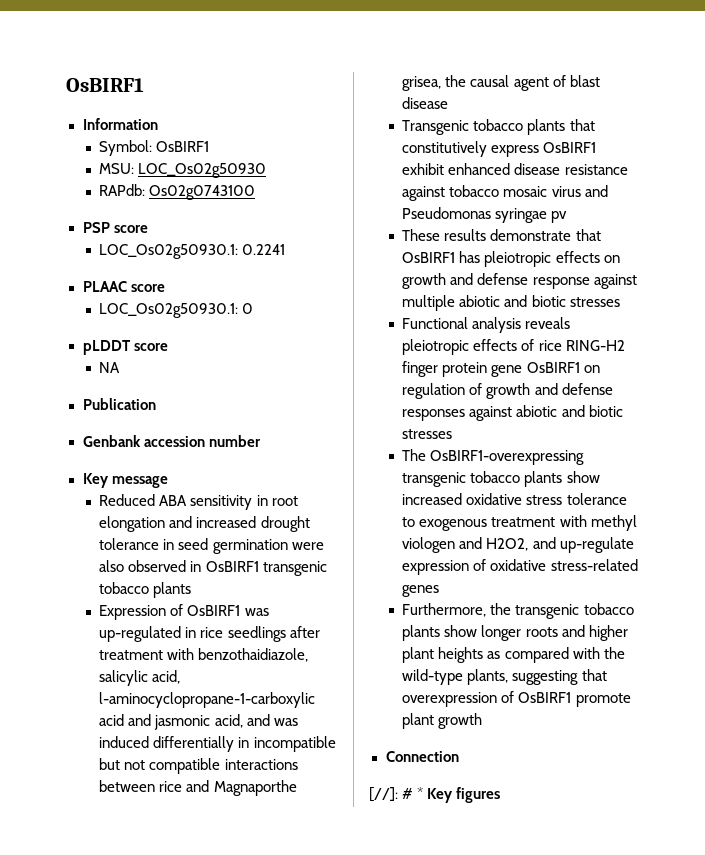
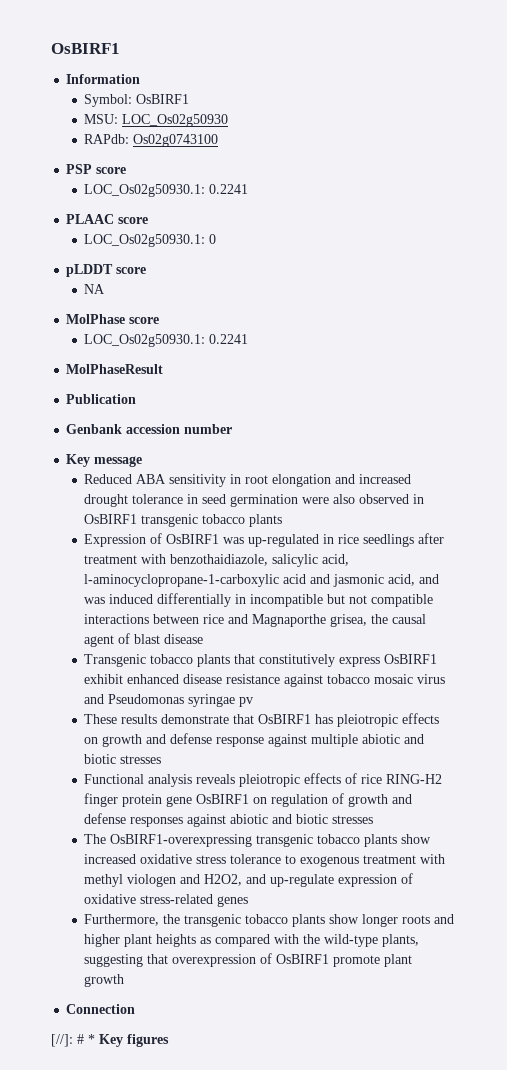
+ MolPhase score
+ LOC_Os02g50930.1: 0.2241
+ MolPhaseResult

